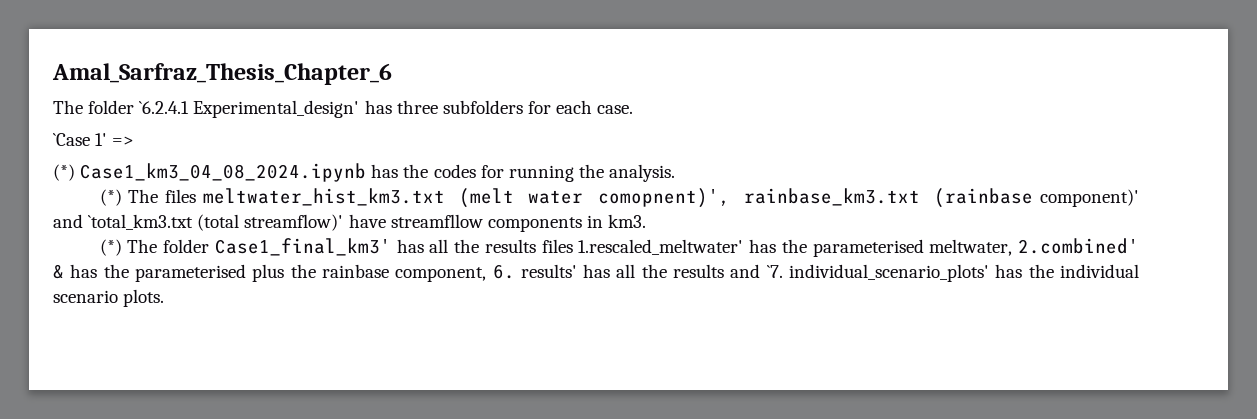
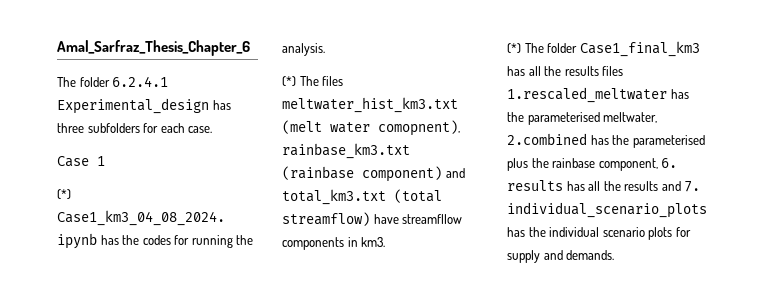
- The folder `6.2.4.1 Experimental_design' has three subfolders for each case.
+ The folder 6.2.4.1 Experimental_design has three subfolders for each case.
- `Case 1' =>
+ Case 1
- (*) The files meltwater_hist_km3.txt (melt water comopnent)', rainbase_km3.txt (rainbase component)' and `total_km3.txt (total streamflow)' have streamfllow components in km3.
+ (*) The files meltwater_hist_km3.txt (melt water comopnent), rainbase_km3.txt (rainbase component) and total_km3.txt (total streamflow) have streamfllow components in km3.
- (*) The folder Case1_final_km3' has all the results files 1.rescaled_meltwater' has the parameterised meltwater, 2.combined' & has the parameterised plus the rainbase component, 6. results' has all the results and `7. individual_scenario_plots' has the individual scenario plots.
+ (*) The folder Case1_final_km3 has all the results files 1.rescaled_meltwater has the parameterised meltwater, 2.combined has the parameterised plus the rainbase component, 6. results has all the results and 7. individual_scenario_plots has the individual scenario plots for supply and demands.

